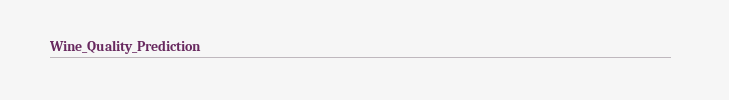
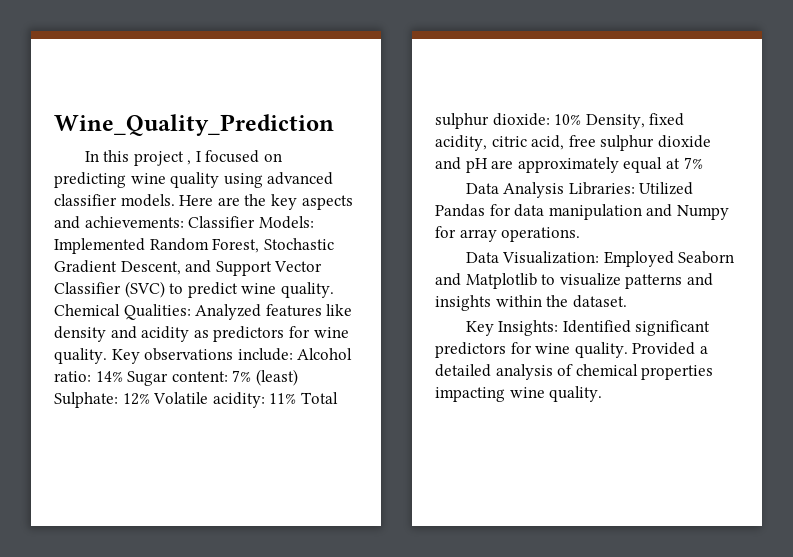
+ In this project , I focused on predicting wine quality using advanced classifier models. Here are the key aspects and achievements: Classifier Models: Implemented Random Forest, Stochastic Gradient Descent, and Support Vector Classifier (SVC) to predict wine quality. Chemical Qualities: Analyzed features like density and acidity as predictors for wine quality. Key observations include: Alcohol ratio: 14% Sugar content: 7% (least) Sulphate: 12% Volatile acidity: 11% Total sulphur dioxide: 10% Density, fixed acidity, citric acid, free sulphur dioxide and pH are approximately equal at 7%
+ Data Analysis Libraries: Utilized Pandas for data manipulation and Numpy for array operations.
+ Data Visualization: Employed Seaborn and Matplotlib to visualize patterns and insights within the dataset.
+ Key Insights: Identified significant predictors for wine quality. Provided a detailed analysis of chemical properties impacting wine quality.

